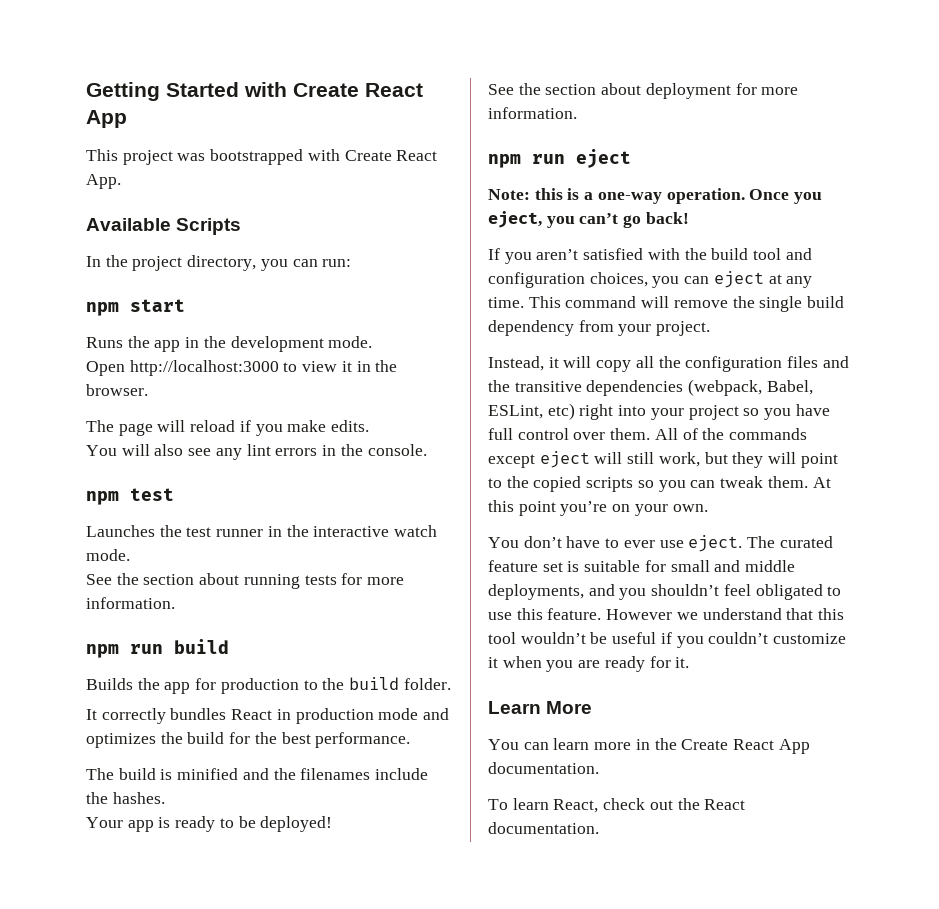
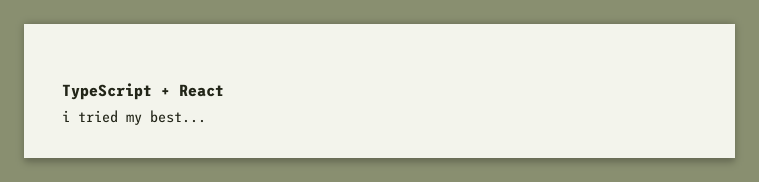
- Getting Started with Create React App
- This project was bootstrapped with Create React App.
- Available Scripts
- In the project directory, you can run:
- npm start
- Runs the app in the development mode.
- Open http://localhost:3000 to view it in the browser.
- The page will reload if you make edits.
- You will also see any lint errors in the console.
- npm test
- Launches the test runner in the interactive watch mode.
- See the section about running tests for more information.
- npm run build
- Builds the app for production to the build folder.
- It correctly bundles React in production mode and optimizes the build for the best performance.
- The build is minified and the filenames include the hashes.
- Your app is ready to be deployed!
- See the section about deployment for more information.
- npm run eject
- Note: this is a one-way operation. Once you eject, you can’t go back!
- If you aren’t satisfied with the build tool and configuration choices, you can eject at any time. This command will remove the single build dependency from your project.
- Instead, it will copy all the configuration files and the transitive dependencies (webpack, Babel, ESLint, etc) right into your project so you have full control over them. All of the commands except eject will still work, but they will point to the copied scripts so you can tweak them. At this point you’re on your own.
- You don’t have to ever use eject. The curated feature set is suitable for small and middle deployments, and you shouldn’t feel obligated to use this feature. However we understand that this tool wouldn’t be useful if you couldn’t customize it when you are ready for it.
- Learn More
- You can learn more in the Create React App documentation.
- To learn React, check out the React documentation.
+ TypeScript + React
+ i tried my best...

